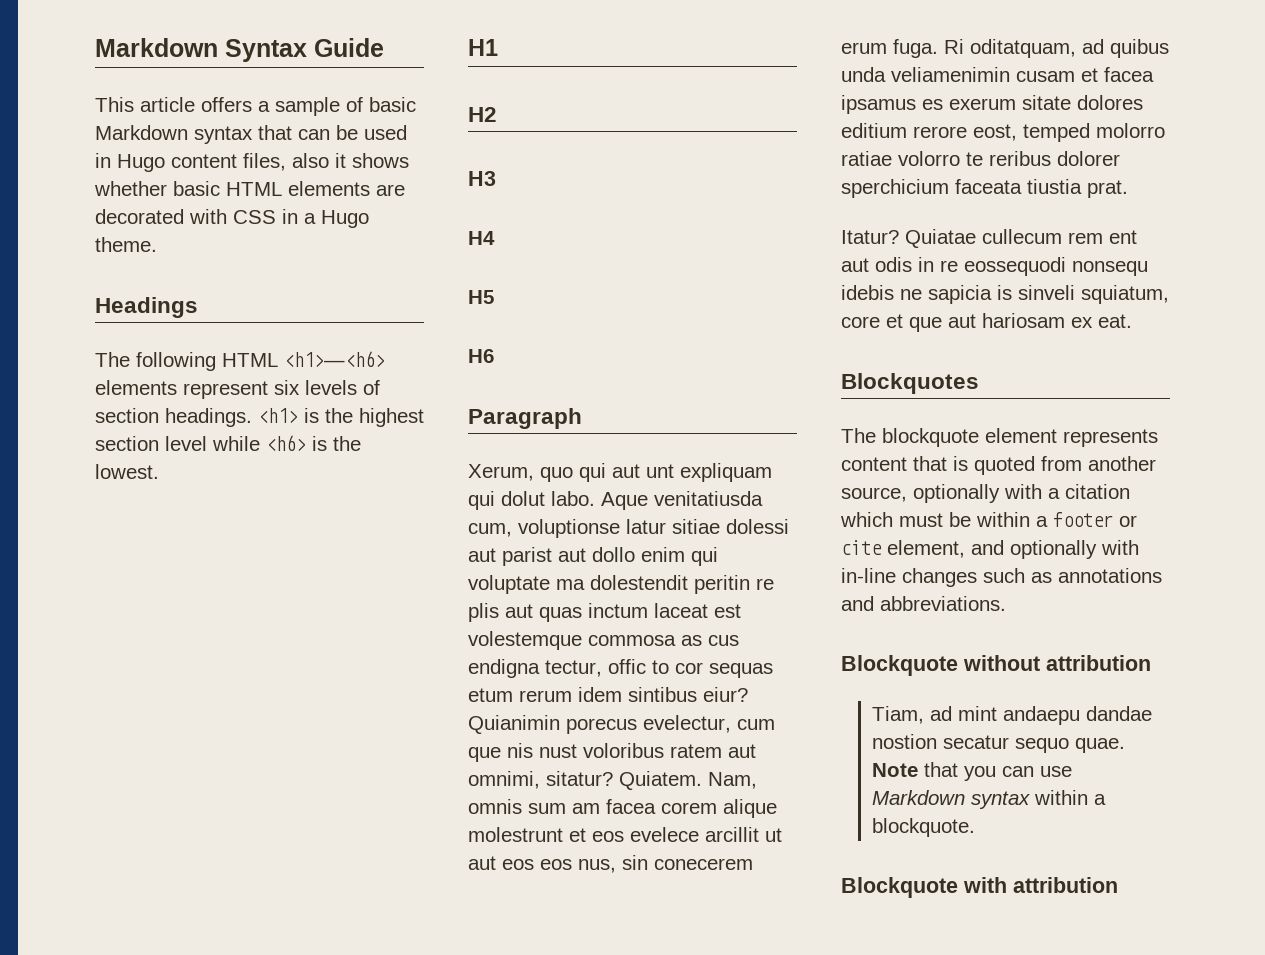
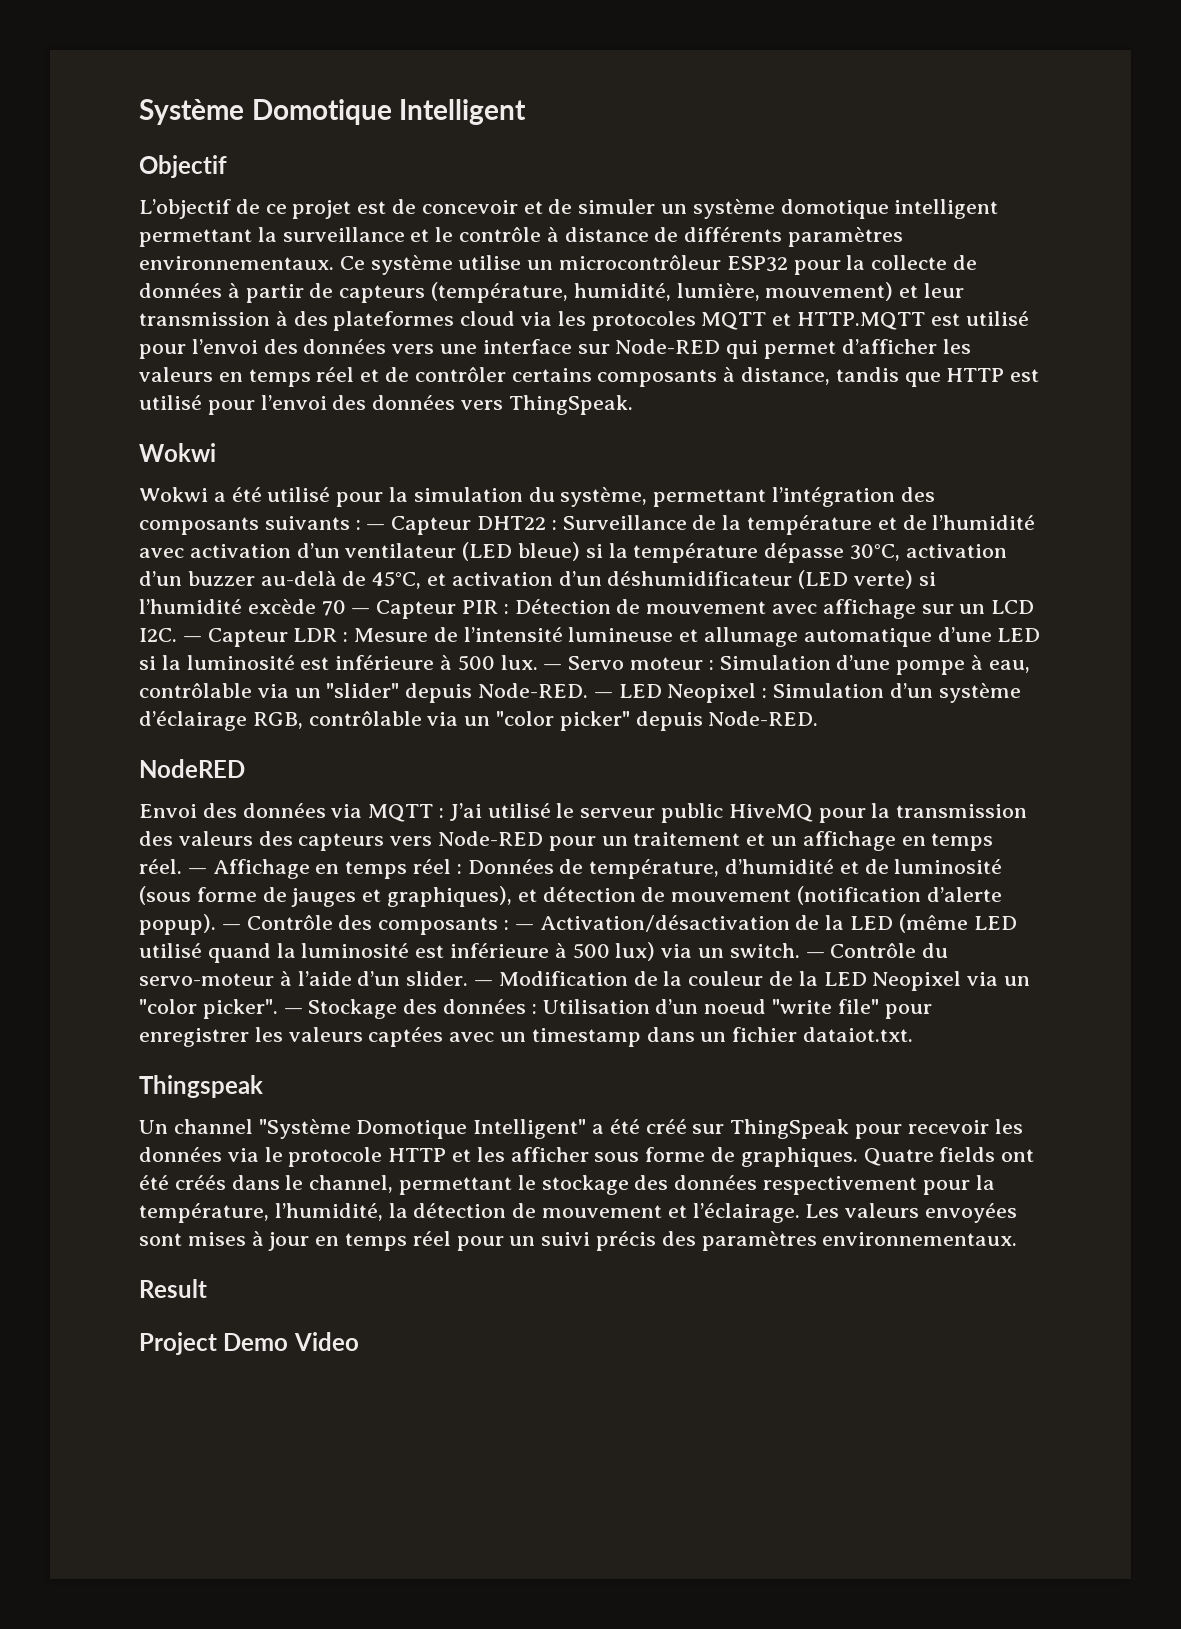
- Markdown Syntax Guide
- This article offers a sample of basic Markdown syntax that can be used in Hugo content files, also it shows whether basic HTML elements are decorated with CSS in a Hugo theme.
- Headings
- The following HTML <h1>—<h6> elements represent six levels of section headings. <h1> is the highest section level while <h6> is the lowest.
- H1
- H2
- H3
- H4
- H5
- H6
- Paragraph
- Xerum, quo qui aut unt expliquam qui dolut labo. Aque venitatiusda cum, voluptionse latur sitiae dolessi aut parist aut dollo enim qui voluptate ma dolestendit peritin re plis aut quas inctum laceat est volestemque commosa as cus endigna tectur, offic to cor sequas etum rerum idem sintibus eiur? Quianimin porecus evelectur, cum que nis nust voloribus ratem aut omnimi, sitatur? Quiatem. Nam, omnis sum am facea corem alique molestrunt et eos evelece arcillit ut aut eos eos nus, sin conecerem erum fuga. Ri oditatquam, ad quibus unda veliamenimin cusam et facea ipsamus es exerum sitate dolores editium rerore eost, temped molorro ratiae volorro te reribus dolorer sperchicium faceata tiustia prat.
- Itatur? Quiatae cullecum rem ent aut odis in re eossequodi nonsequ idebis ne sapicia is sinveli squiatum, core et que aut hariosam ex eat.
- Blockquotes
- The blockquote element represents content that is quoted from another source, optionally with a citation which must be within a footer or cite element, and optionally with in-line changes such as annotations and abbreviations.
- Blockquote without attribution
- Tiam, ad mint andaepu dandae nostion secatur sequo quae. Note that you can use Markdown syntax within a blockquote.
- Blockquote with attribution
+ Système Domotique Intelligent
+ Objectif
+ L’objectif de ce projet est de concevoir et de simuler un système domotique intelligent permettant la surveillance et le contrôle à distance de différents paramètres environnementaux. Ce système utilise un microcontrôleur ESP32 pour la collecte de données à partir de capteurs (température, humidité, lumière, mouvement) et leur transmission à des plateformes cloud via les protocoles MQTT et HTTP.MQTT est utilisé pour l’envoi des données vers une interface sur Node-RED qui permet d’afficher les valeurs en temps réel et de contrôler certains composants à distance, tandis que HTTP est utilisé pour l’envoi des données vers ThingSpeak.
+ Wokwi
+ Wokwi a été utilisé pour la simulation du système, permettant l’intégration des composants suivants : — Capteur DHT22 : Surveillance de la température et de l’humidité avec activation d’un ventilateur (LED bleue) si la température dépasse 30°C, activation d’un buzzer au-delà de 45°C, et activation d’un déshumidificateur (LED verte) si l’humidité excède 70 — Capteur PIR : Détection de mouvement avec affichage sur un LCD I2C. — Capteur LDR : Mesure de l’intensité lumineuse et allumage automatique d’une LED si la luminosité est inférieure à 500 lux. — Servo moteur : Simulation d’une pompe à eau, contrôlable via un "slider" depuis Node-RED. — LED Neopixel : Simulation d’un système d’éclairage RGB, contrôlable via un "color picker" depuis Node-RED.
+ NodeRED
+ Envoi des données via MQTT : J’ai utilisé le serveur public HiveMQ pour la transmission des valeurs des capteurs vers Node-RED pour un traitement et un affichage en temps réel. — Affichage en temps réel : Données de température, d’humidité et de luminosité (sous forme de jauges et graphiques), et détection de mouvement (notification d’alerte popup). — Contrôle des composants : — Activation/désactivation de la LED (même LED utilisé quand la luminosité est inférieure à 500 lux) via un switch. — Contrôle du servo-moteur à l’aide d’un slider. — Modification de la couleur de la LED Neopixel via un "color picker". — Stockage des données : Utilisation d’un noeud "write file" pour enregistrer les valeurs captées avec un timestamp dans un fichier dataiot.txt.
+ Thingspeak
+ Un channel "Système Domotique Intelligent" a été créé sur ThingSpeak pour recevoir les données via le protocole HTTP et les afficher sous forme de graphiques. Quatre fields ont été créés dans le channel, permettant le stockage des données respectivement pour la température, l’humidité, la détection de mouvement et l’éclairage. Les valeurs envoyées sont mises à jour en temps réel pour un suivi précis des paramètres environnementaux.
+ Result
+ Project Demo Video

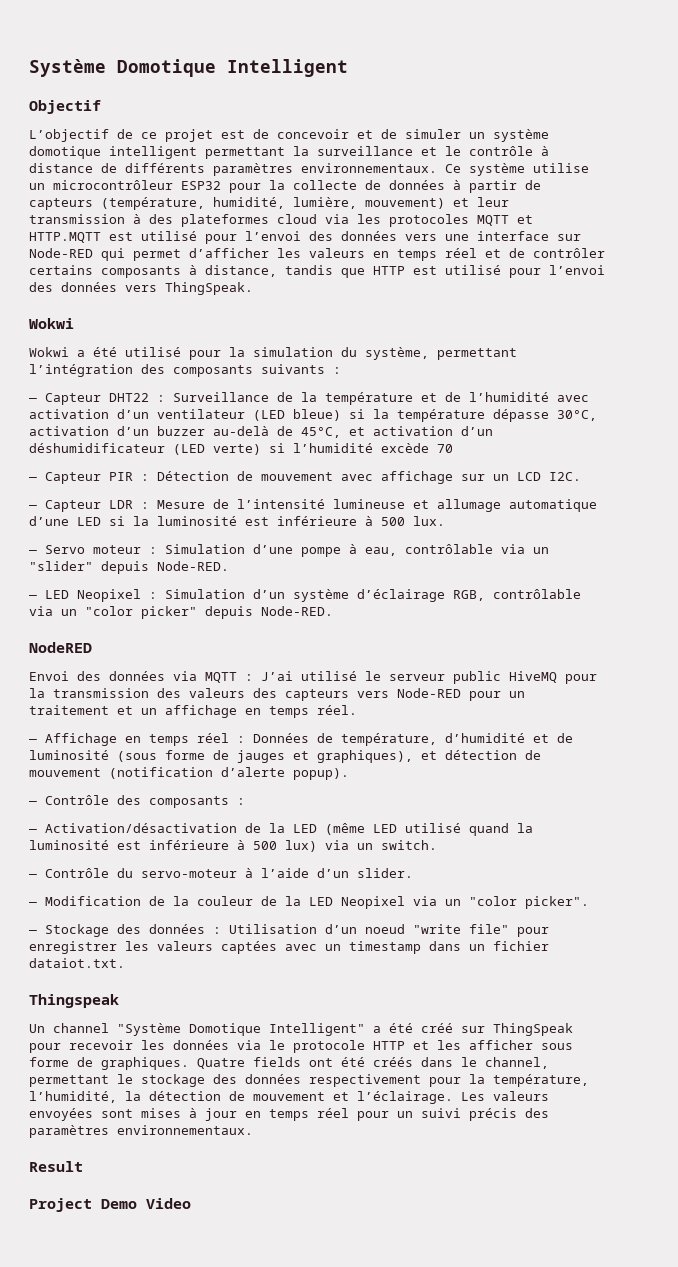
- Wokwi a été utilisé pour la simulation du système, permettant l’intégration des composants suivants : — Capteur DHT22 :
+ Wokwi a été utilisé pour la simulation du système, permettant l’intégration des composants suivants :
+ — Capteur DHT22 :
- Surveillance de la température et de l’humidité avec activation d’un ventilateur (LED bleue) si la température dépasse 30°C, activation d’un buzzer au-delà de 45°C, et activation d’un déshumidificateur (LED verte) si l’humidité excède 70 — Capteur PIR :
+ Surveillance de la température et de l’humidité avec activation d’un ventilateur (LED bleue) si la température dépasse 30°C, activation d’un buzzer au-delà de 45°C, et activation d’un déshumidificateur (LED verte) si l’humidité excède 70
+ — Capteur PIR :
- Détection de mouvement avec affichage sur un LCD I2C. — Capteur LDR :
+ Détection de mouvement avec affichage sur un LCD I2C.
+ — Capteur LDR :
- Mesure de l’intensité lumineuse et allumage automatique d’une LED si la luminosité est inférieure à 500 lux. — Servo moteur :
+ Mesure de l’intensité lumineuse et allumage automatique d’une LED si la luminosité est inférieure à 500 lux.
+ — Servo moteur :
- Simulation d’une pompe à eau, contrôlable via un "slider" depuis Node-RED. — LED Neopixel :
+ Simulation d’une pompe à eau, contrôlable via un "slider" depuis Node-RED.
+ — LED Neopixel :
- J’ai utilisé le serveur public HiveMQ pour la transmission des valeurs des capteurs vers Node-RED pour un traitement et un affichage en temps réel. — Affichage en temps réel :
+ J’ai utilisé le serveur public HiveMQ pour la transmission des valeurs des capteurs vers Node-RED pour un traitement et un affichage en temps réel.
+ — Affichage en temps réel :
- Données de température, d’humidité et de luminosité (sous forme de jauges et graphiques), et détection de mouvement (notification d’alerte popup). — Contrôle des composants : — Activation/désactivation de la LED (même LED utilisé quand la luminosité est inférieure à 500 lux) via un switch. — Contrôle du servo-moteur à l’aide d’un slider. — Modification de la couleur de la LED Neopixel via un "color picker". — Stockage des données :
+ Données de température, d’humidité et de luminosité (sous forme de jauges et graphiques), et détection de mouvement (notification d’alerte popup).
+ — Contrôle des composants :
+ — Activation/désactivation de la LED (même LED utilisé quand la luminosité est inférieure à 500 lux) via un switch.
+ — Contrôle du servo-moteur à l’aide d’un slider.
+ — Modification de la couleur de la LED Neopixel via un "color picker".
+ — Stockage des données :

